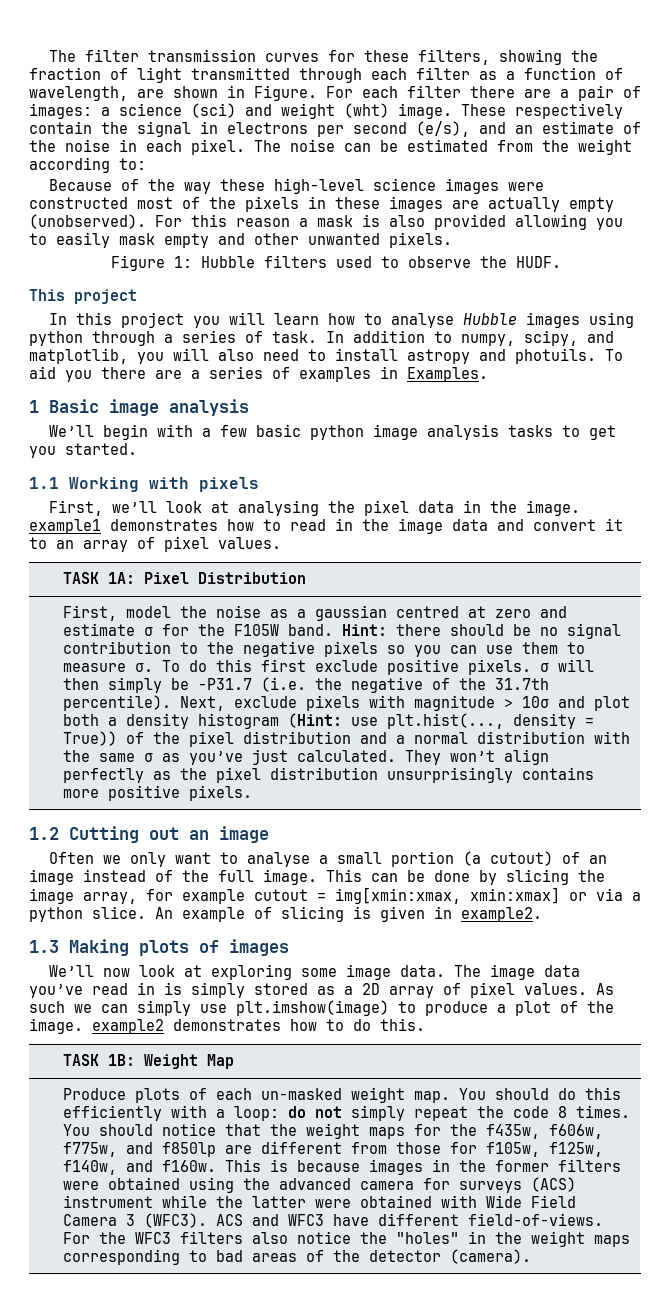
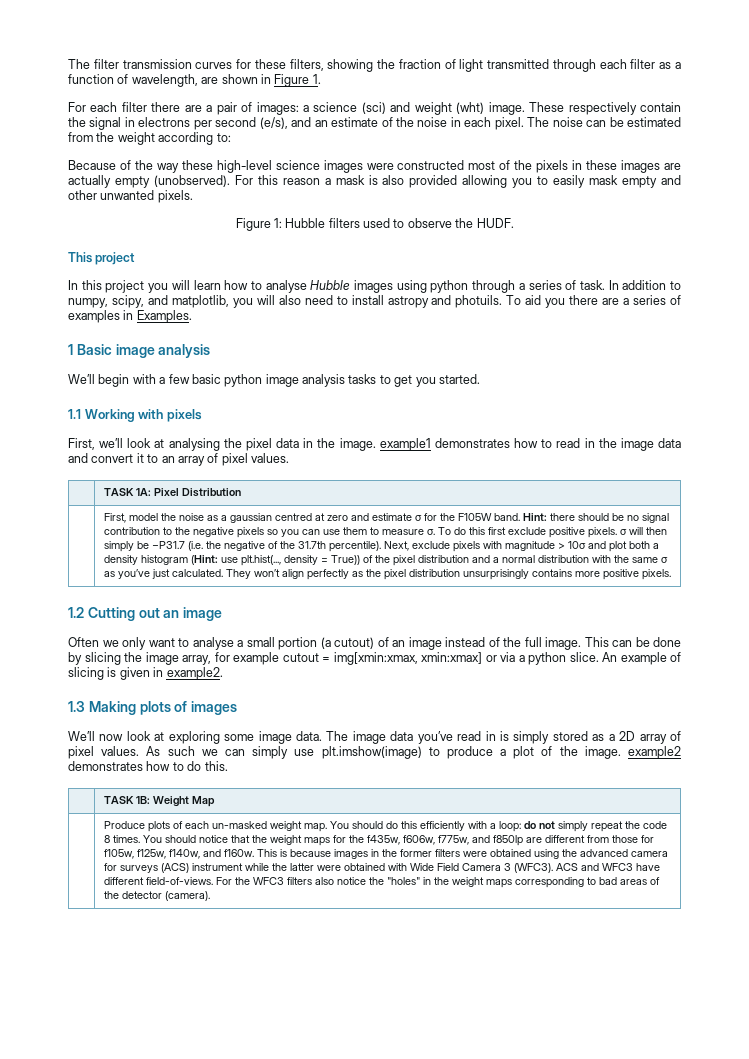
- The filter transmission curves for these filters, showing the fraction of light transmitted through each filter as a function of wavelength, are shown in Figure. For each filter there are a pair of images: a science (sci) and weight (wht) image.
+ The filter transmission curves for these filters, showing the fraction of light transmitted through each filter as a function of wavelength, are shown in Figure 1.
+ For each filter there are a pair of images: a science (sci) and weight (wht) image.

